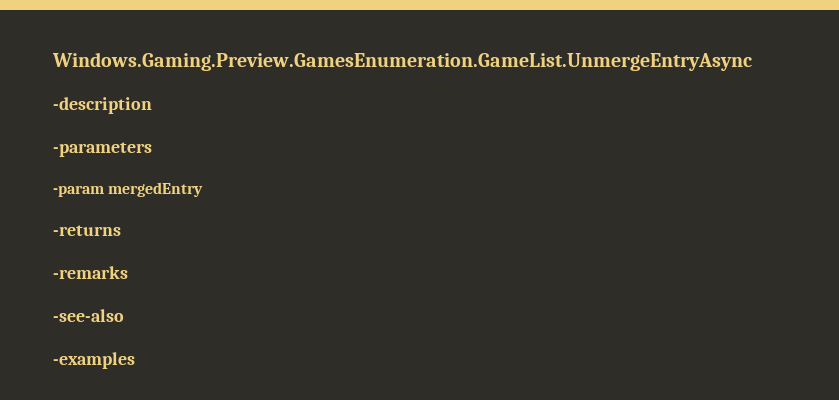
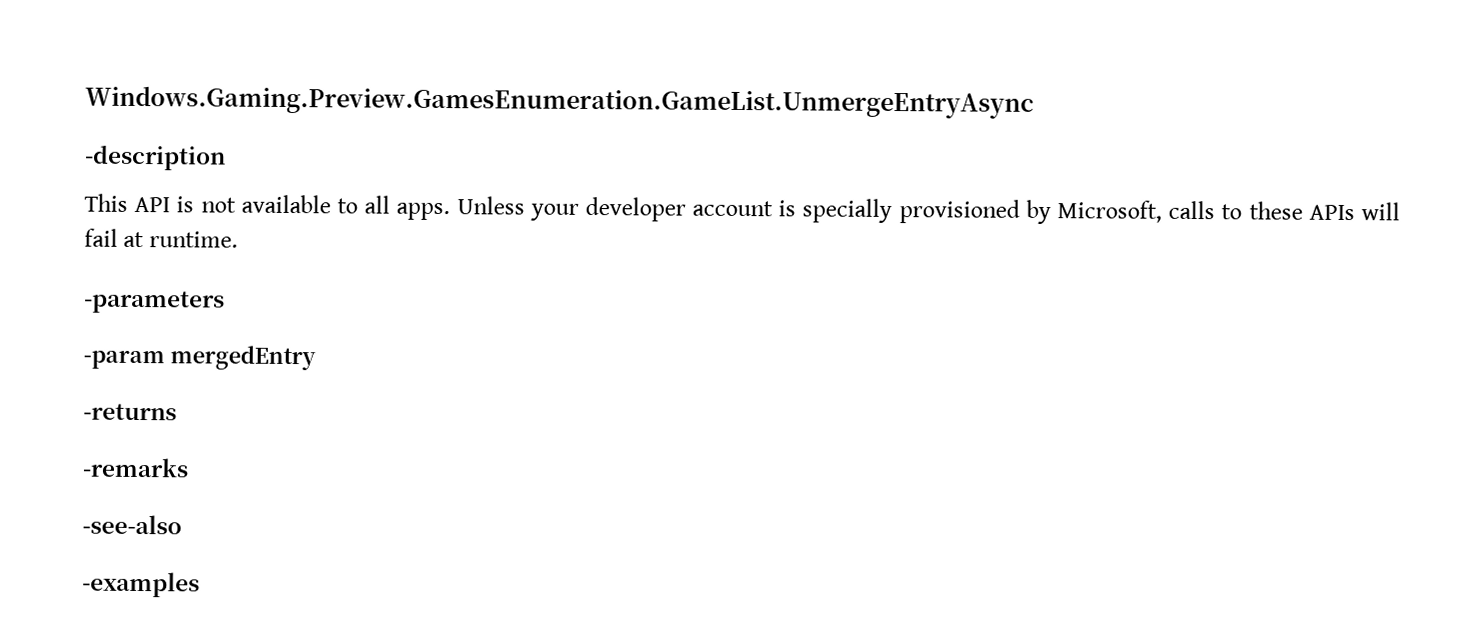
+ This API is not available to all apps. Unless your developer account is specially provisioned by Microsoft, calls to these APIs will fail at runtime.

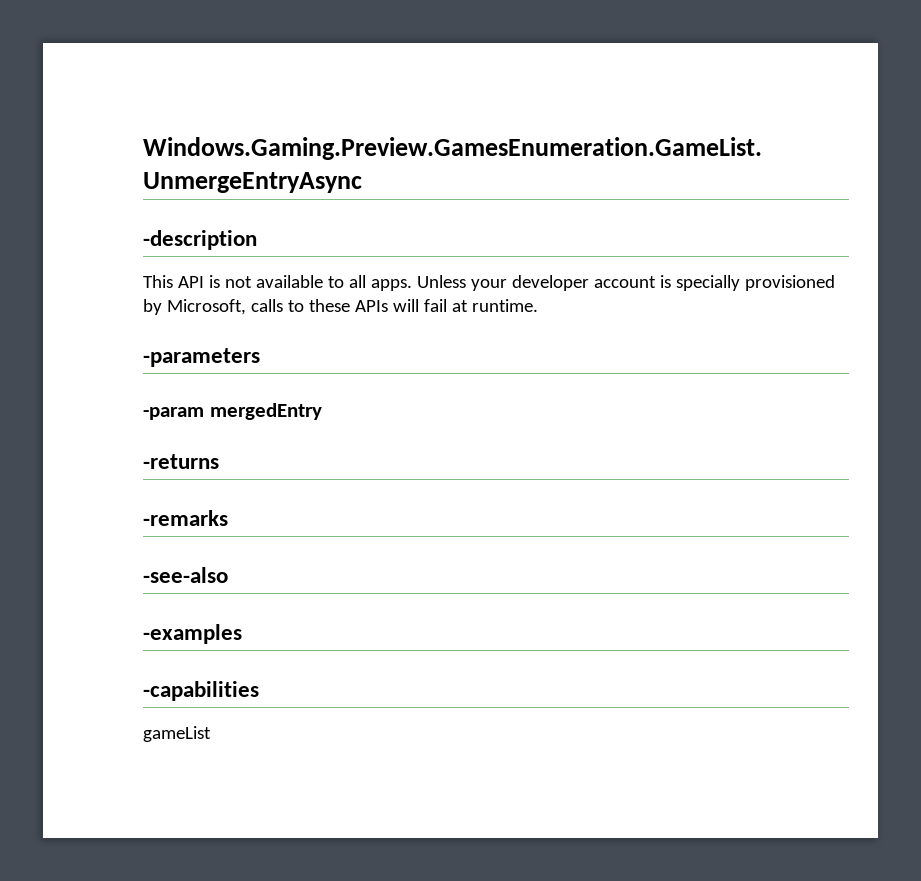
+ -capabilities
+ gameList

